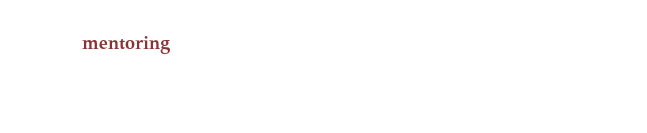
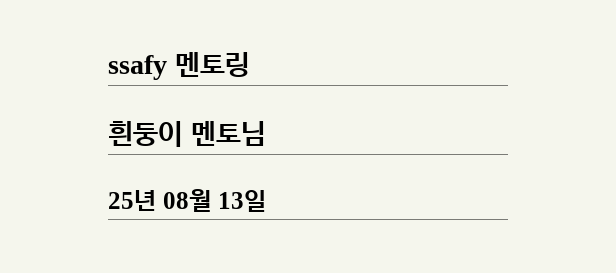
- mentoring
+ ssafy 멘토링
+ 흰둥이 멘토님
+ 25년 08월 13일

